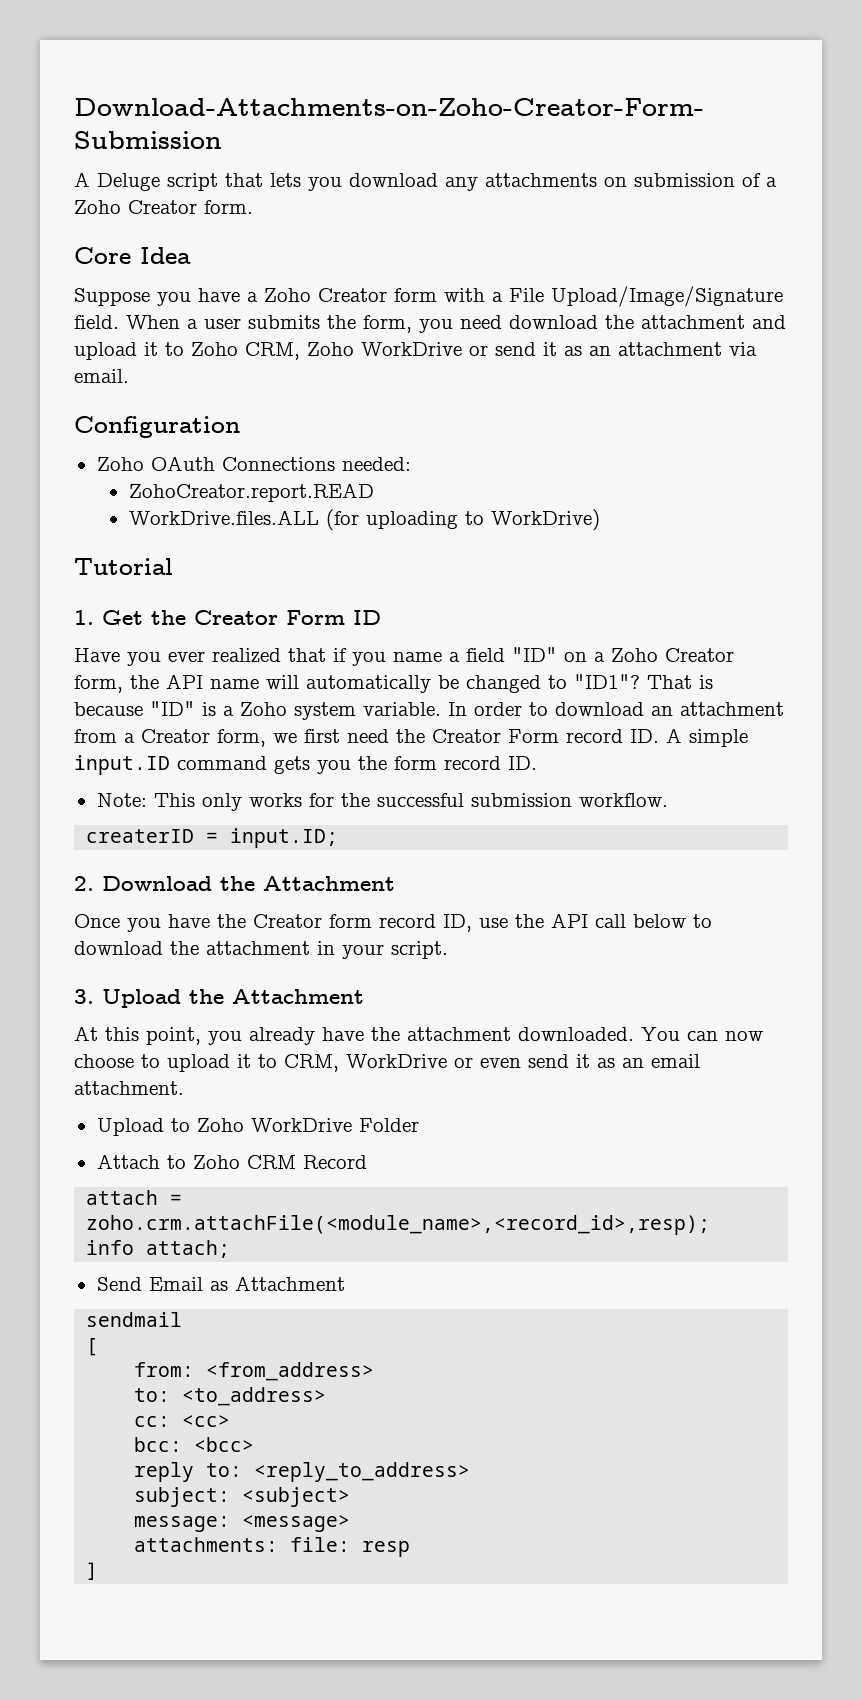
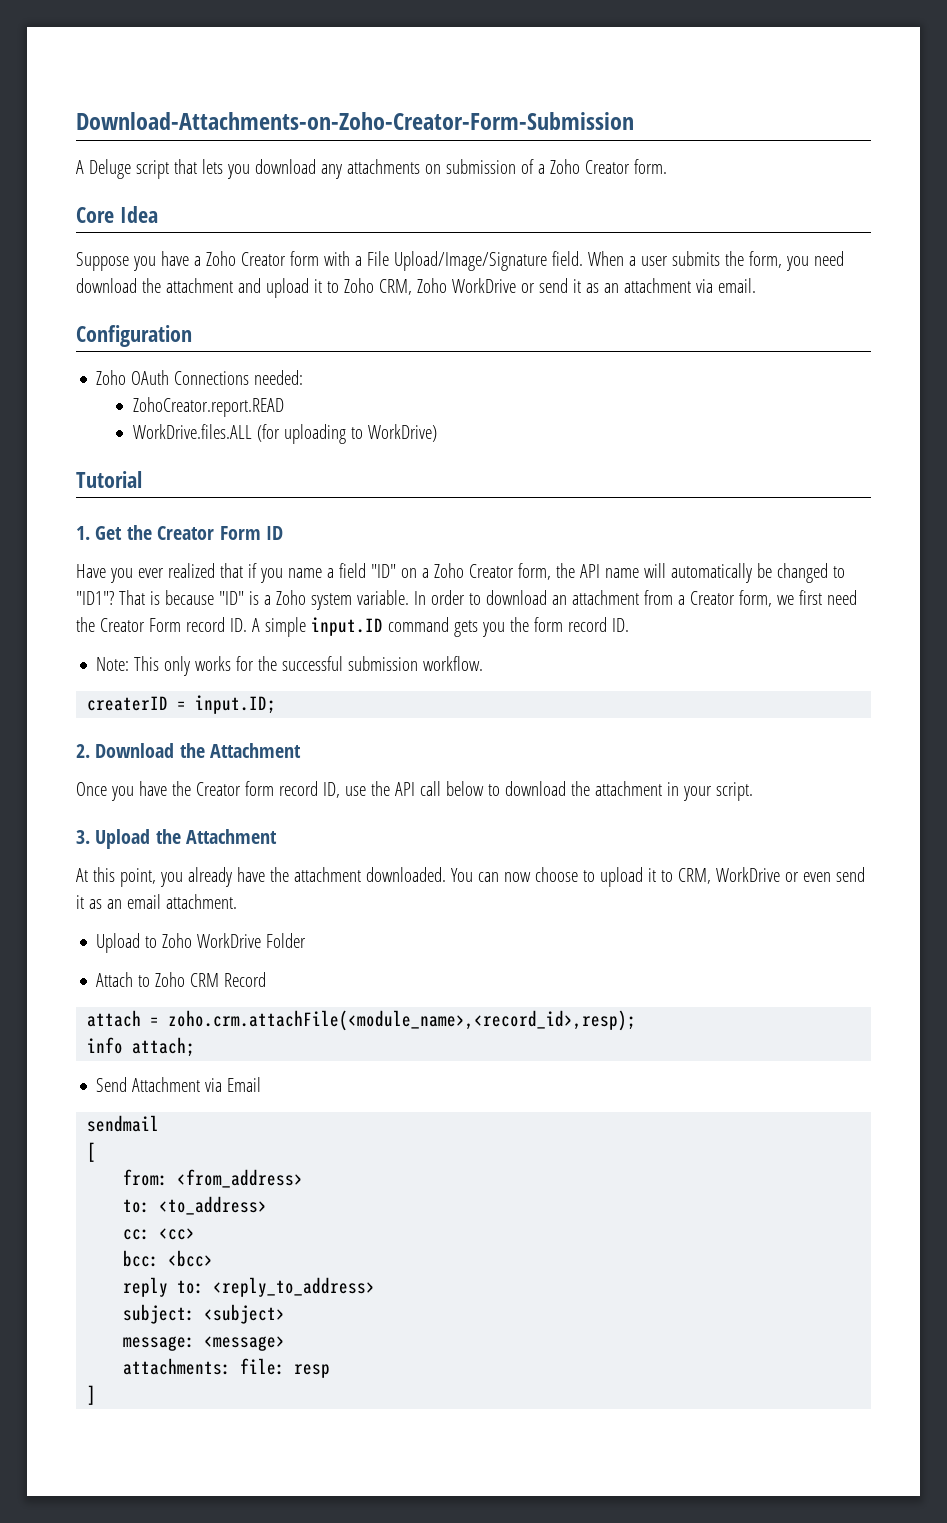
- Send Email as Attachment
+ Send Attachment via Email

